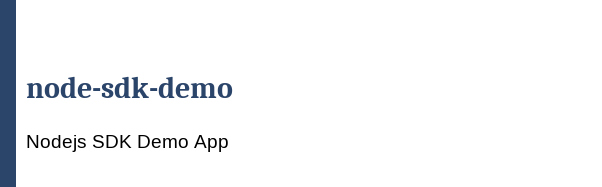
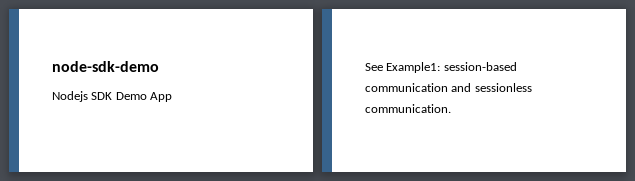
+ See Example1: session-based communication and sessionless communication.

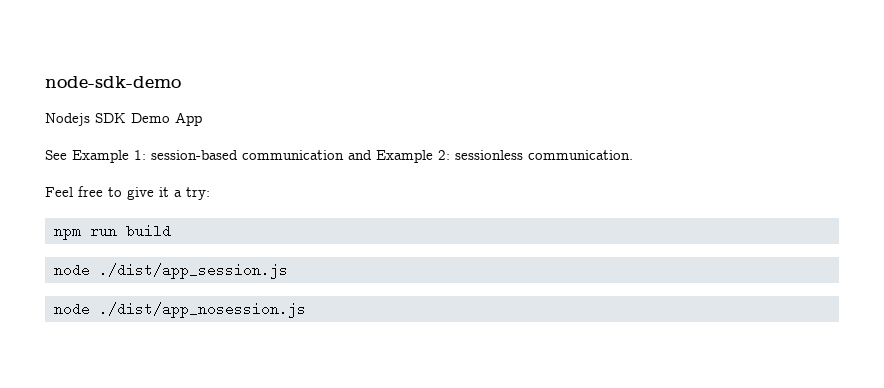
- See Example1: session-based communication and sessionless communication.
+ See Example 1: session-based communication and Example 2: sessionless communication.
+ Feel free to give it a try:
+ npm run build
+ node ./dist/app_session.js
+ node ./dist/app_nosession.js

